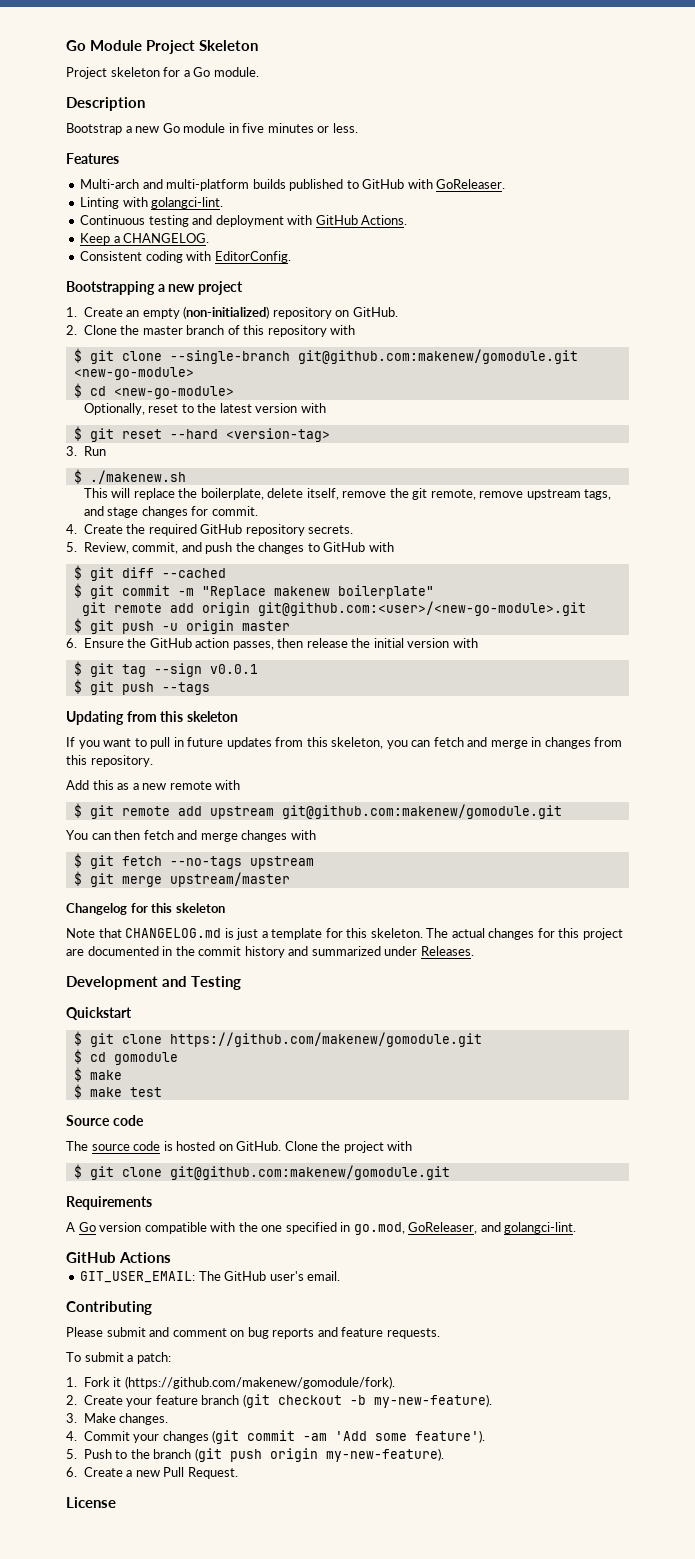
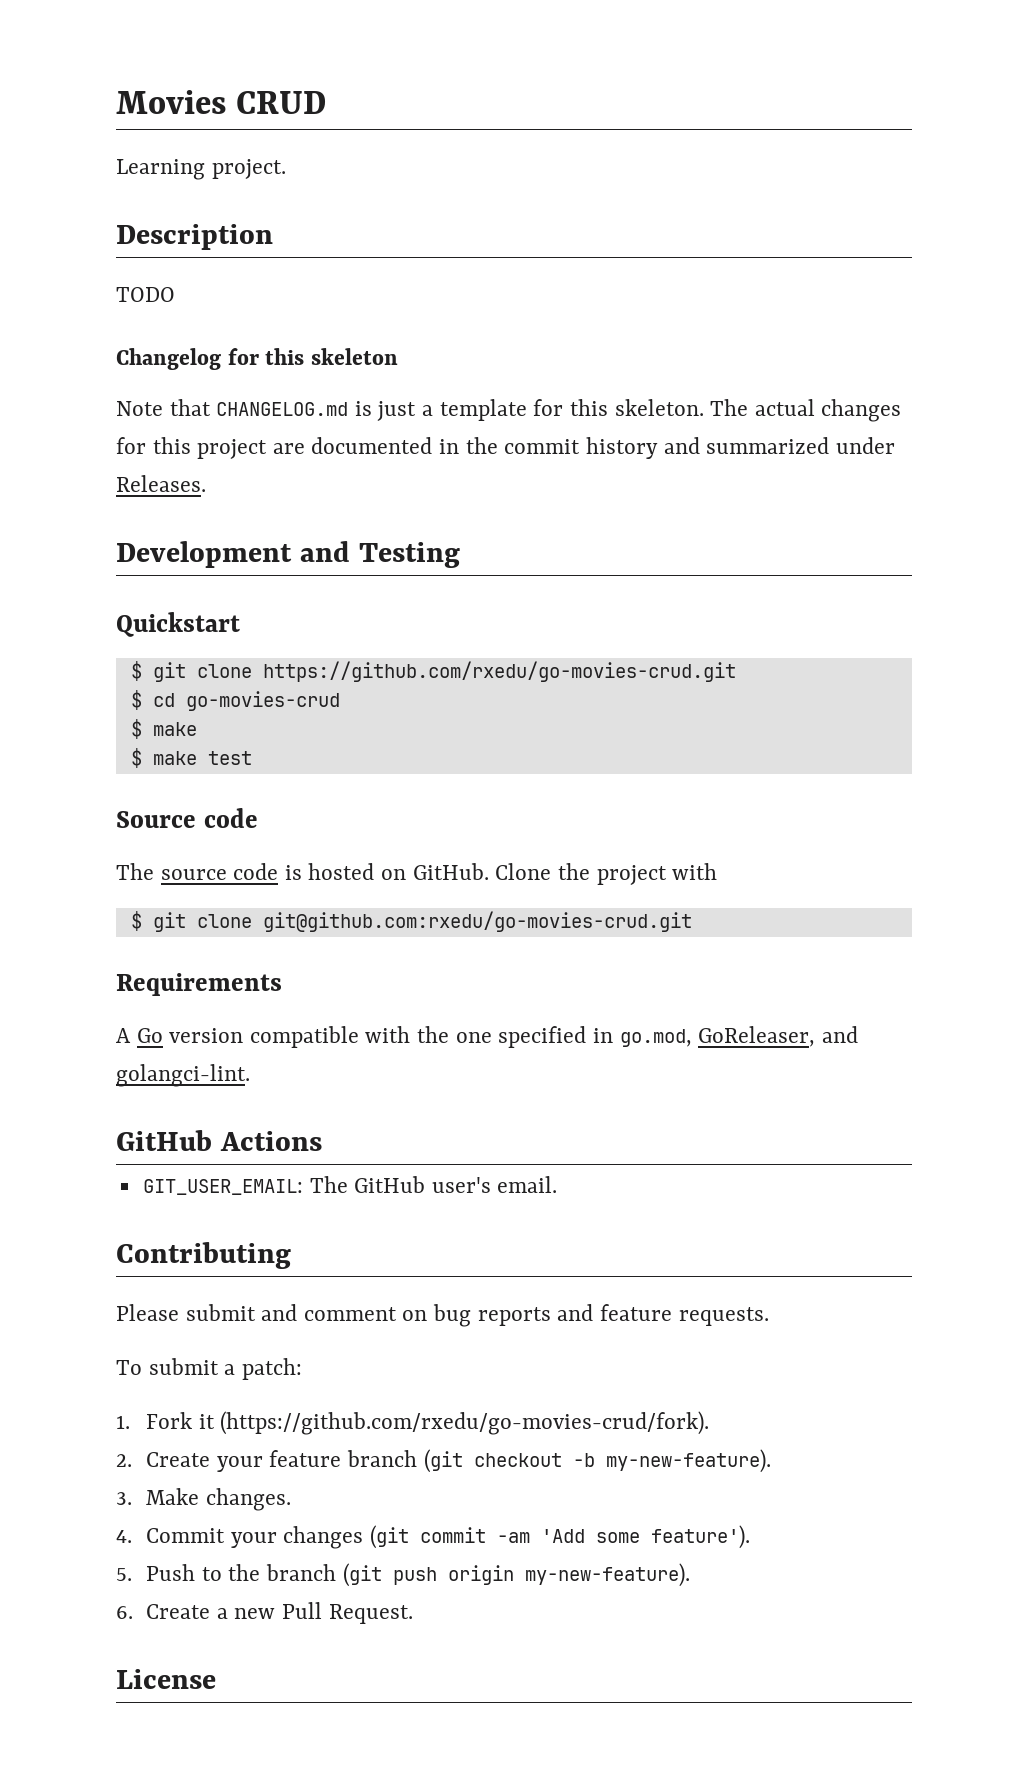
- Go Module Project Skeleton
- Project skeleton for a Go module.
+ Movies CRUD
+ Learning project.
  Description
- Bootstrap a new Go module in five minutes or less.
- Features
- Multi-arch and multi-platform builds published to GitHub with GoReleaser.
- Linting with golangci-lint.
- Continuous testing and deployment with GitHub Actions.
- Keep a CHANGELOG.
- Consistent coding with EditorConfig.
- Bootstrapping a new project
- 1. Create an empty (non-initialized) repository on GitHub.
- 2. Clone the master branch of this repository with
- $ git clone --single-branch git@github.com:makenew/gomodule.git <new-go-module>
- $ cd <new-go-module>
- Optionally, reset to the latest version with
- $ git reset --hard <version-tag>
- 3. Run
- $ ./makenew.sh
- This will replace the boilerplate, delete itself, remove the git remote, remove upstream tags, and stage changes for commit.
- 4. Create the required GitHub repository secrets.
- 5. Review, commit, and push the changes to GitHub with
- $ git diff --cached
- $ git commit -m "Replace makenew boilerplate"
- git remote add origin git@github.com:<user>/<new-go-module>.git
- $ git push -u origin master
- 6. Ensure the GitHub action passes, then release the initial version with
- $ git tag --sign v0.0.1
- $ git push --tags
- Updating from this skeleton
- If you want to pull in future updates from this skeleton, you can fetch and merge in changes from this repository.
- Add this as a new remote with
- $ git remote add upstream git@github.com:makenew/gomodule.git
- You can then fetch and merge changes with
- $ git fetch --no-tags upstream
- $ git merge upstream/master
+ TODO
- $ git clone https://github.com/makenew/gomodule.git
- $ cd gomodule
+ $ git clone https://github.com/rxedu/go-movies-crud.git
+ $ cd go-movies-crud
- $ git clone git@github.com:makenew/gomodule.git
+ $ git clone git@github.com:rxedu/go-movies-crud.git
- 1. Fork it (https://github.com/makenew/gomodule/fork).
+ 1. Fork it (https://github.com/rxedu/go-movies-crud/fork).

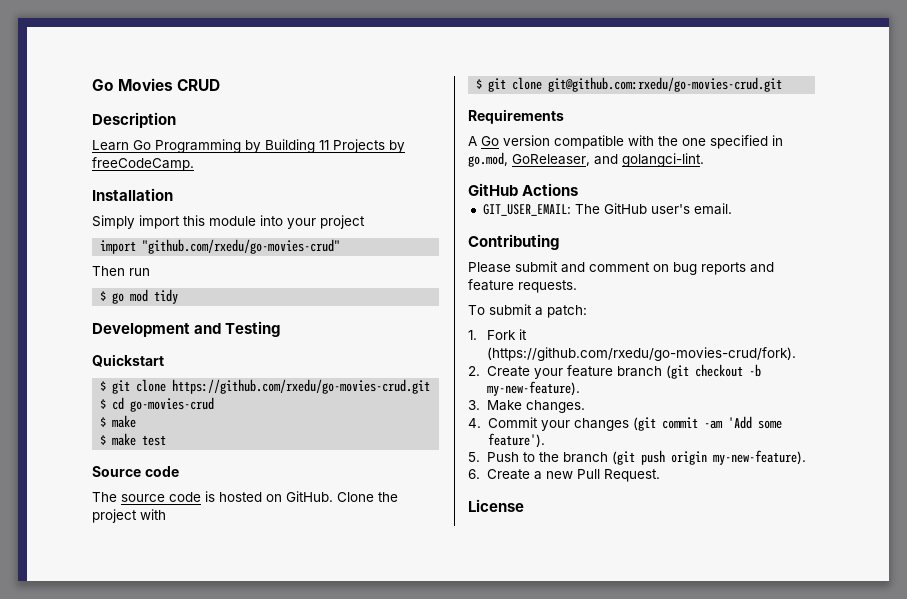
- Movies CRUD
+ Go Movies CRUD
- Learning project.
- TODO
- Changelog for this skeleton
- Note that CHANGELOG.md is just a template for this skeleton. The actual changes for this project are documented in the commit history and summarized under Releases.
+ Learn Go Programming by Building 11 Projects by freeCodeCamp.
+ Installation
+ Simply import this module into your project
+ import "github.com/rxedu/go-movies-crud"
+ Then run
+ $ go mod tidy

